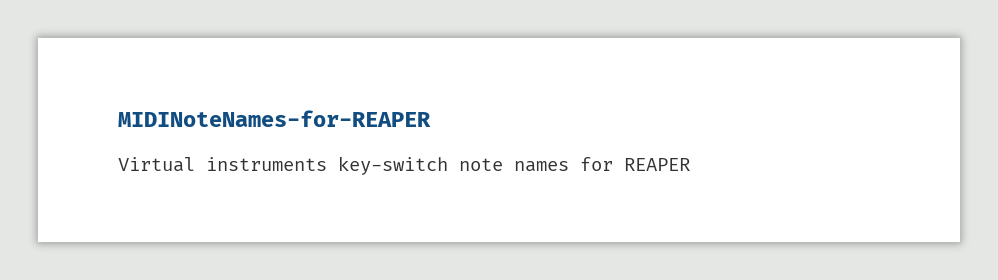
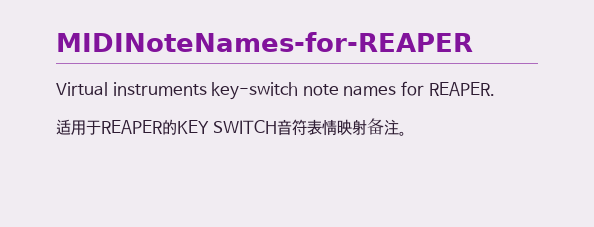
- Virtual instruments key-switch note names for REAPER
+ Virtual instruments key-switch note names for REAPER.
+ 适用于REAPER的KEY SWITCH音符表情映射备注。

